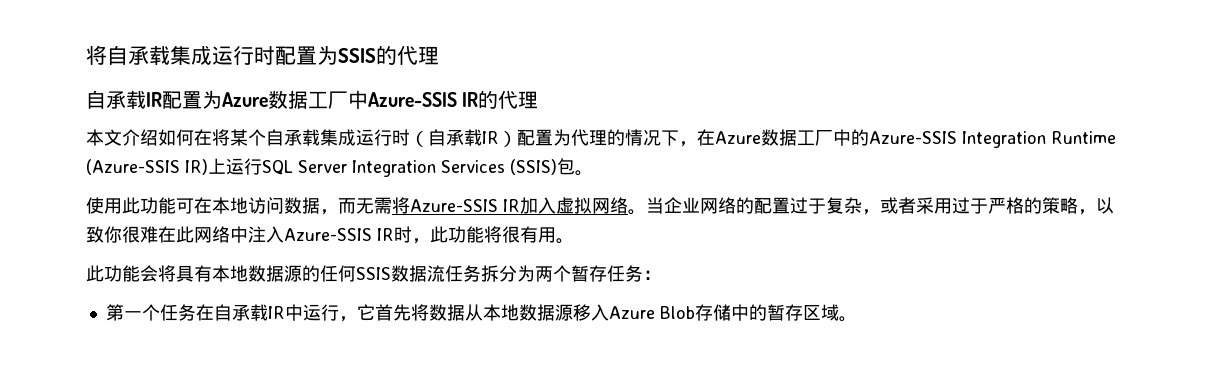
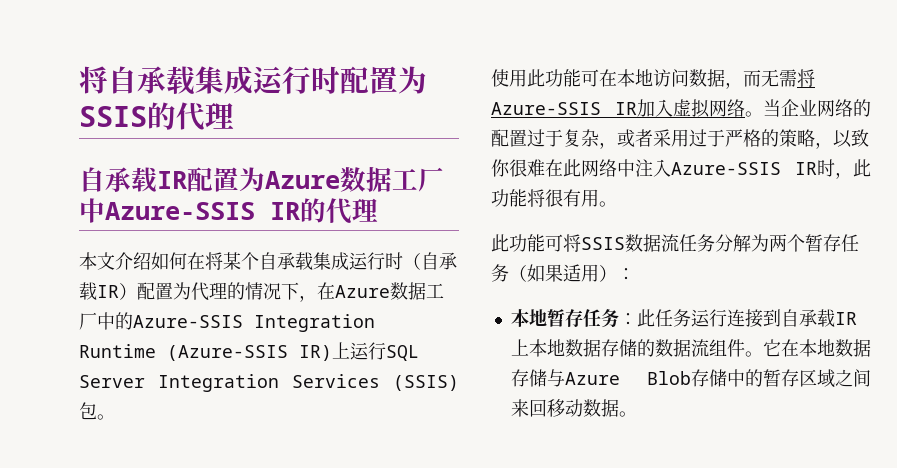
- 此功能会将具有本地数据源的任何SSIS数据流任务拆分为两个暂存任务：
- 第一个任务在自承载IR中运行，它首先将数据从本地数据源移入Azure Blob存储中的暂存区域。
+ 此功能可将SSIS数据流任务分解为两个暂存任务（如果适用）：
+ 本地暂存任务：此任务运行连接到自承载IR上本地数据存储的数据流组件。它在本地数据存储与Azure Blob存储中的暂存区域之间来回移动数据。

